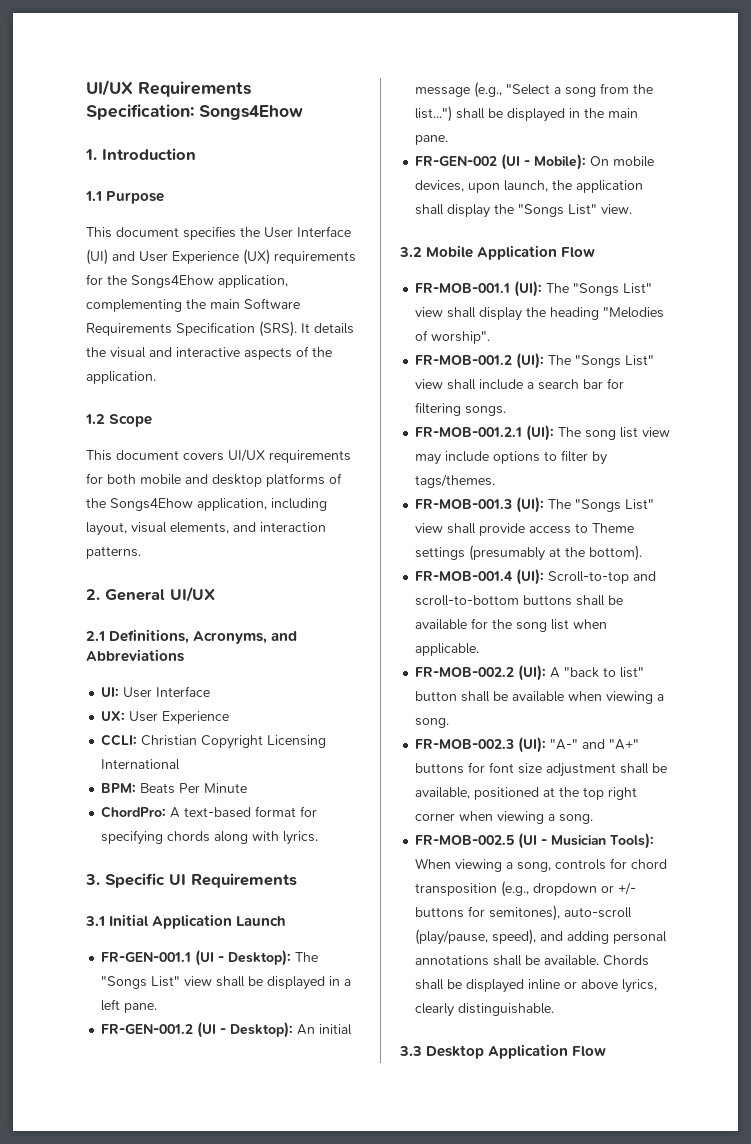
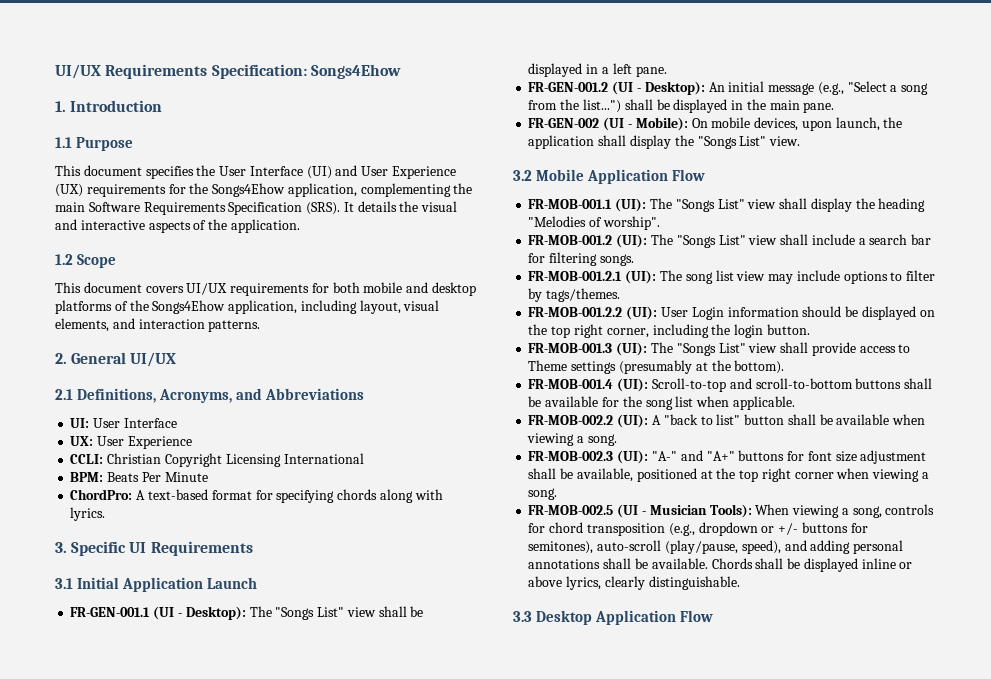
+ FR-MOB-001.2.2 (UI): User Login information should be displayed on the top right corner, including the login button.

